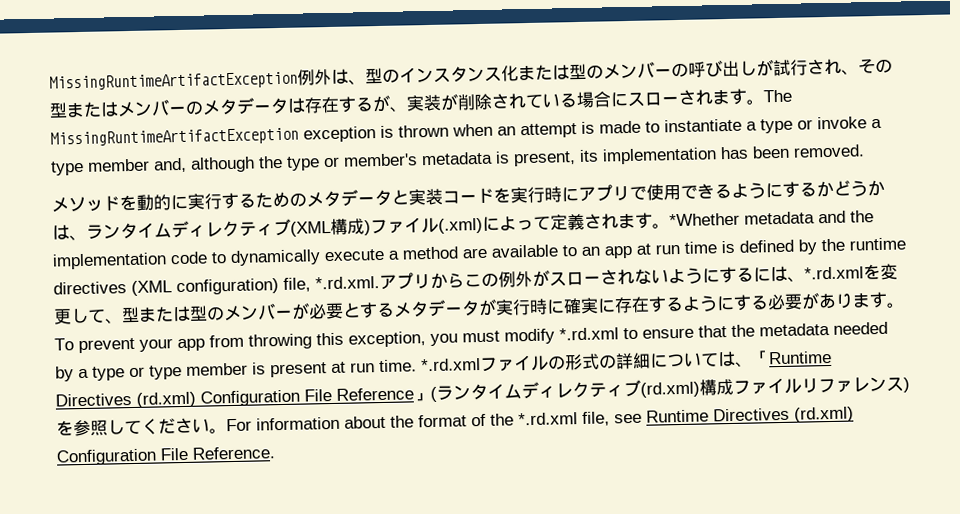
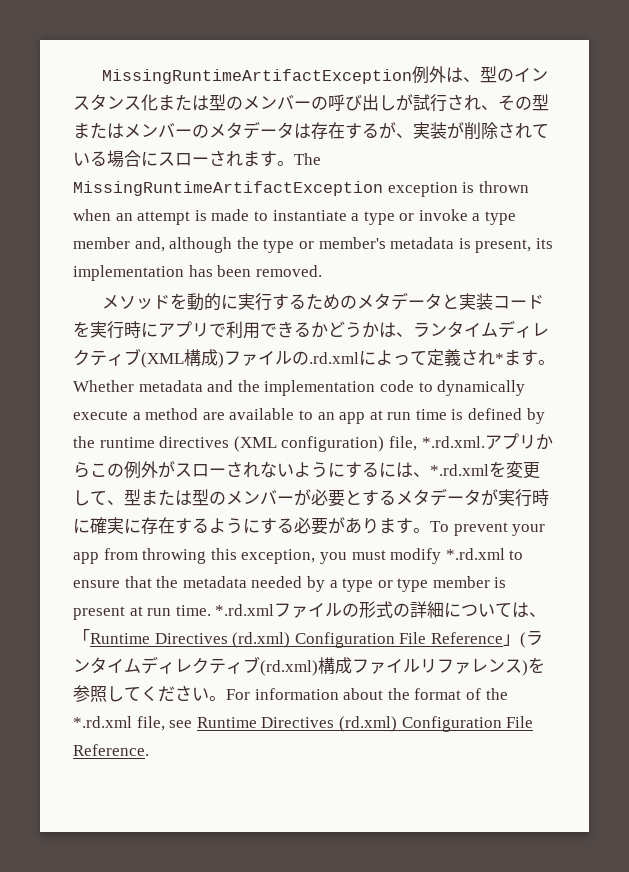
- メソッドを動的に実行するためのメタデータと実装コードを実行時にアプリで使用できるようにするかどうかは、ランタイムディレクティブ(XML構成)ファイル(.xml)によって定義されます。*Whether metadata and the implementation code to dynamically execute a method are available to an app at run time is defined by the runtime directives (XML configuration) file, *.rd.xml.アプリからこの例外がスローされないようにするには、*.rd.xmlを変更して、型または型のメンバーが必要とするメタデータが実行時に確実に存在するようにする必要があります。
+ メソッドを動的に実行するためのメタデータと実装コードを実行時にアプリで利用できるかどうかは、ランタイムディレクティブ(XML構成)ファイルの.rd.xmlによって定義され*ます。Whether metadata and the implementation code to dynamically execute a method are available to an app at run time is defined by the runtime directives (XML configuration) file, *.rd.xml.アプリからこの例外がスローされないようにするには、*.rd.xmlを変更して、型または型のメンバーが必要とするメタデータが実行時に確実に存在するようにする必要があります。

